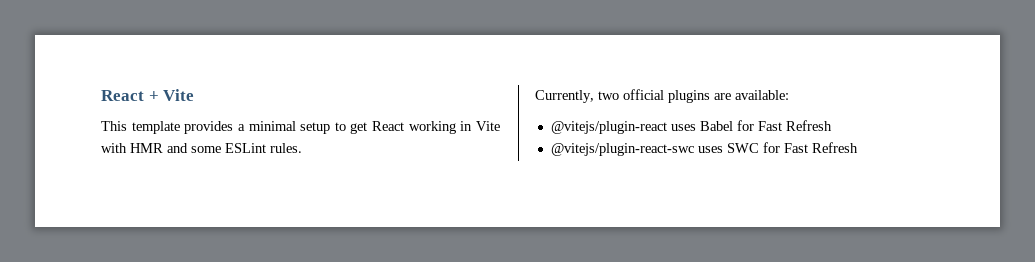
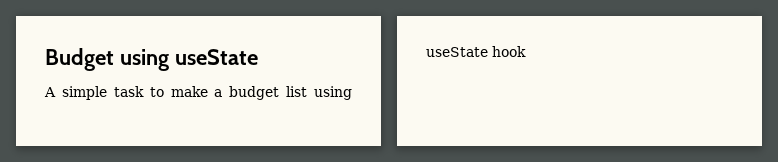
- React + Vite
- This template provides a minimal setup to get React working in Vite with HMR and some ESLint rules.
- Currently, two official plugins are available:
- @vitejs/plugin-react uses Babel for Fast Refresh
- @vitejs/plugin-react-swc uses SWC for Fast Refresh
+ Budget using useState
+ A simple task to make a budget list using useState hook

